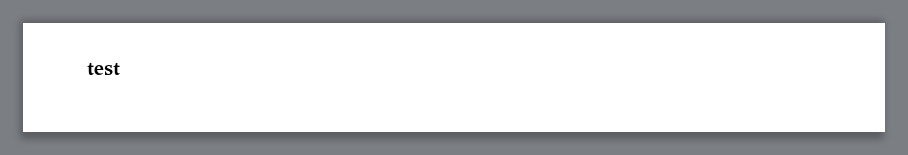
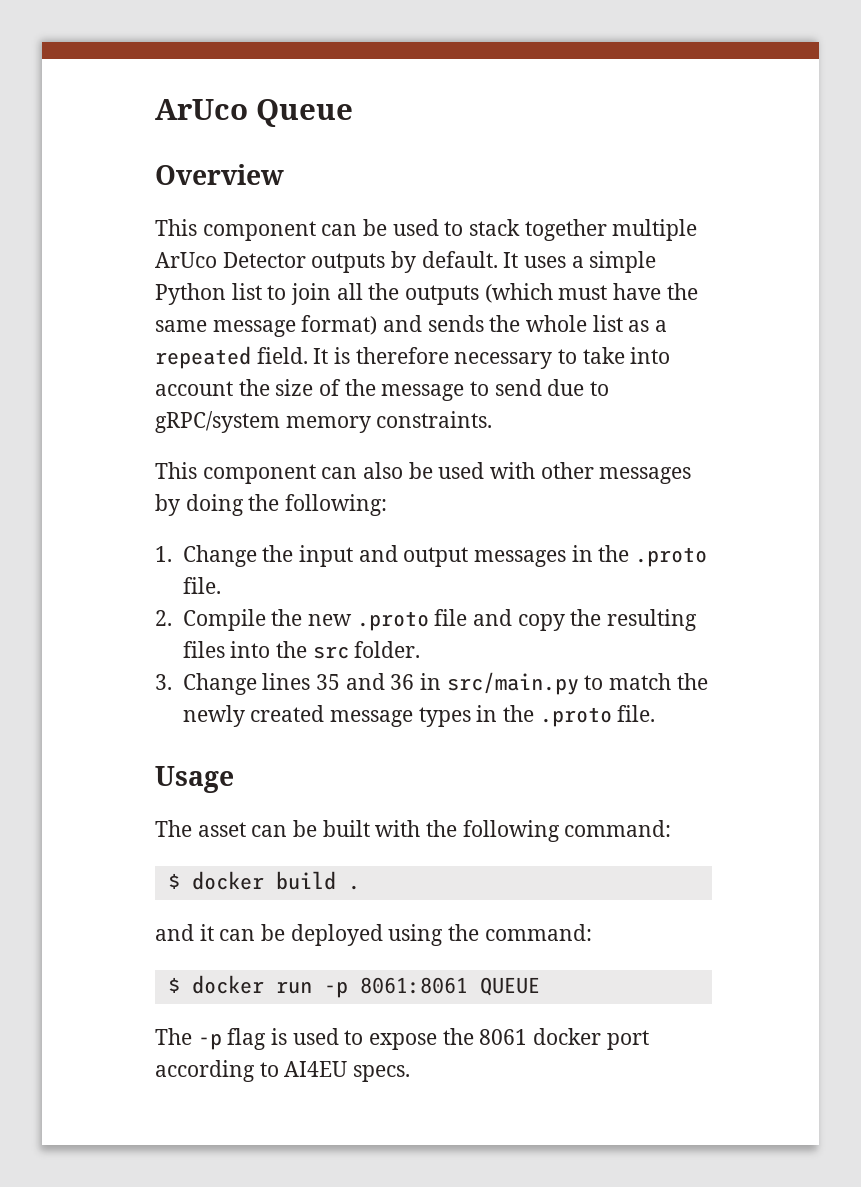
- test
+ ArUco Queue
+ Overview
+ This component can be used to stack together multiple ArUco Detector outputs by default. It uses a simple Python list to join all the outputs (which must have the same message format) and sends the whole list as a repeated field. It is therefore necessary to take into account the size of the message to send due to gRPC/system memory constraints.
+ This component can also be used with other messages by doing the following:
+ 1. Change the input and output messages in the .proto file.
+ 2. Compile the new .proto file and copy the resulting files into the src folder.
+ 3. Change lines 35 and 36 in src/main.py to match the newly created message types in the .proto file.
+ Usage
+ The asset can be built with the following command:
+ $ docker build .
+ and it can be deployed using the command:
+ $ docker run -p 8061:8061 QUEUE
+ The -p flag is used to expose the 8061 docker port according to AI4EU specs.

